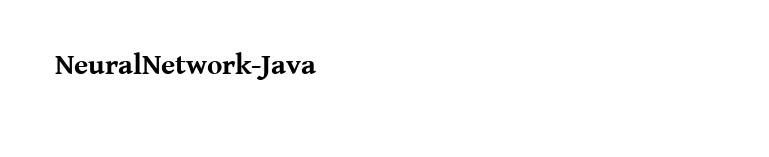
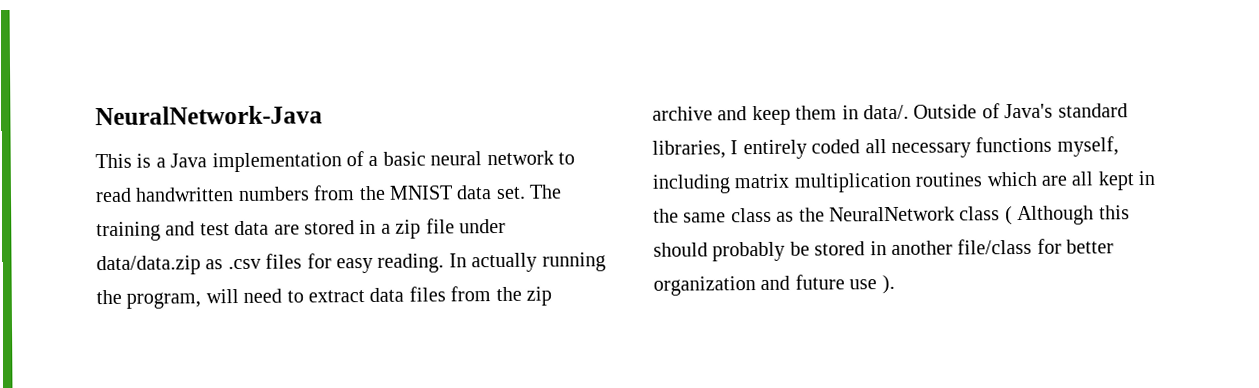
+ This is a Java implementation of a basic neural network to read handwritten numbers from the MNIST data set. The training and test data are stored in a zip file under data/data.zip as .csv files for easy reading. In actually running the program, will need to extract data files from the zip archive and keep them in data/. Outside of Java's standard libraries, I entirely coded all necessary functions myself, including matrix multiplication routines which are all kept in the same class as the NeuralNetwork class ( Although this should probably be stored in another file/class for better organization and future use ).

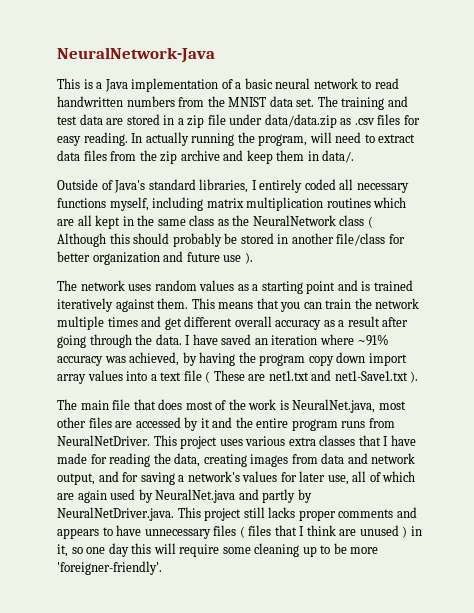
- In actually running the program, will need to extract data files from the zip archive and keep them in data/. Outside of Java's standard libraries, I entirely coded all necessary functions myself, including matrix multiplication routines which are all kept in the same class as the NeuralNetwork class ( Although this should probably be stored in another file/class for better organization and future use ).
+ In actually running the program, will need to extract data files from the zip archive and keep them in data/.
+ Outside of Java's standard libraries, I entirely coded all necessary functions myself, including matrix multiplication routines which are all kept in the same class as the NeuralNetwork class ( Although this should probably be stored in another file/class for better organization and future use ).
+ The network uses random values as a starting point and is trained iteratively against them. This means that you can train the network multiple times and get different overall accuracy as a result after going through the data. I have saved an iteration where ~91% accuracy was achieved, by having the program copy down import array values into a text file ( These are net1.txt and net1-Save1.txt ).
+ The main file that does most of the work is NeuralNet.java, most other files are accessed by it and the entire program runs from NeuralNetDriver. This project uses various extra classes that I have made for reading the data, creating images from data and network output, and for saving a network's values for later use, all of which are again used by NeuralNet.java and partly by NeuralNetDriver.java. This project still lacks proper comments and appears to have unnecessary files ( files that I think are unused ) in it, so one day this will require some cleaning up to be more 'foreigner-friendly'.

